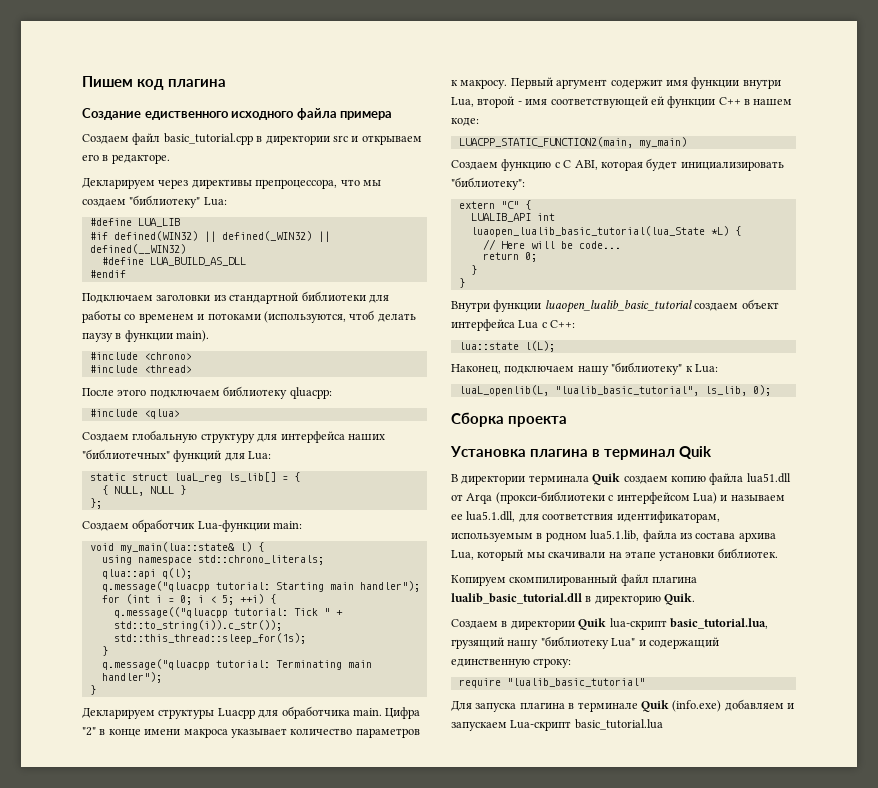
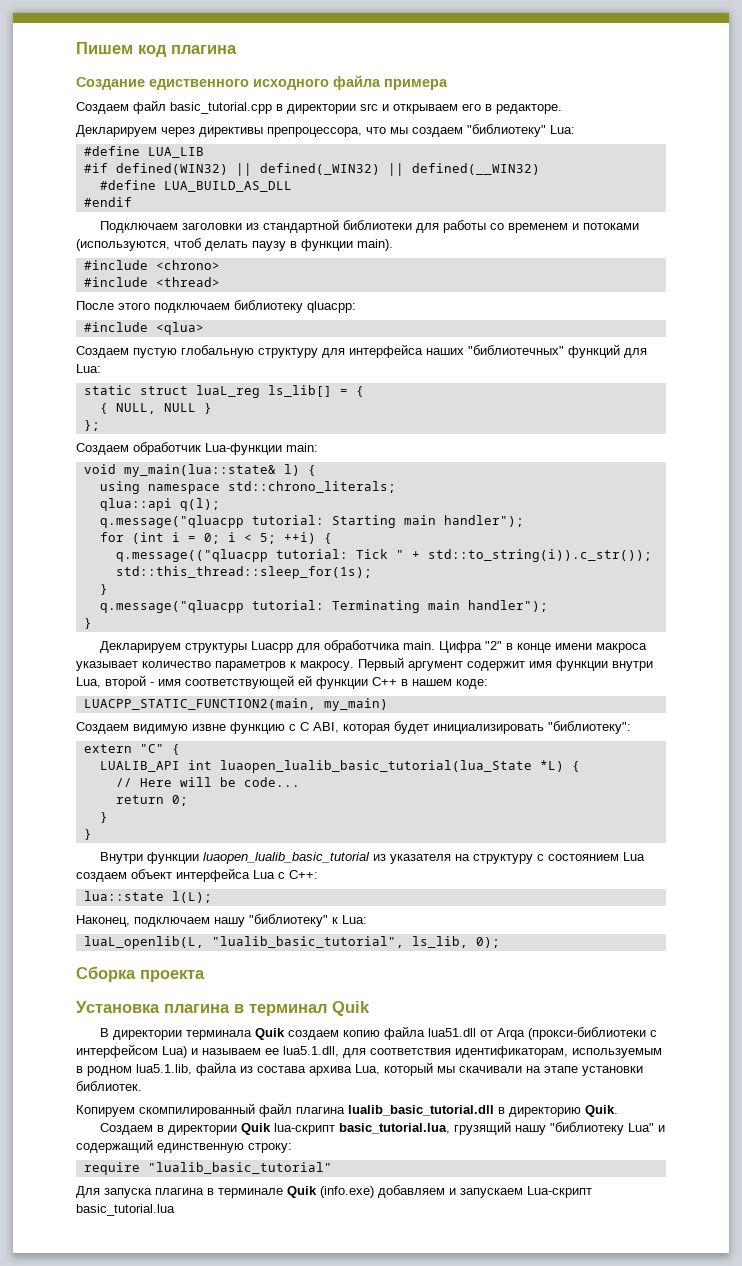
- Создаем глобальную структуру для интерфейса наших "библиотечных" функций для Lua:
+ Создаем пустую глобальную структуру для интерфейса наших "библиотечных" функций для Lua:
- Создаем функцию с C ABI, которая будет инициализировать "библиотеку":
+ Создаем видимую извне функцию с C ABI, которая будет инициализировать "библиотеку":
- Внутри функции luaopen_lualib_basic_tutorial создаем объект интерфейса Lua с C++:
+ Внутри функции luaopen_lualib_basic_tutorial из указателя на структуру с состоянием Lua создаем объект интерфейса Lua с C++:

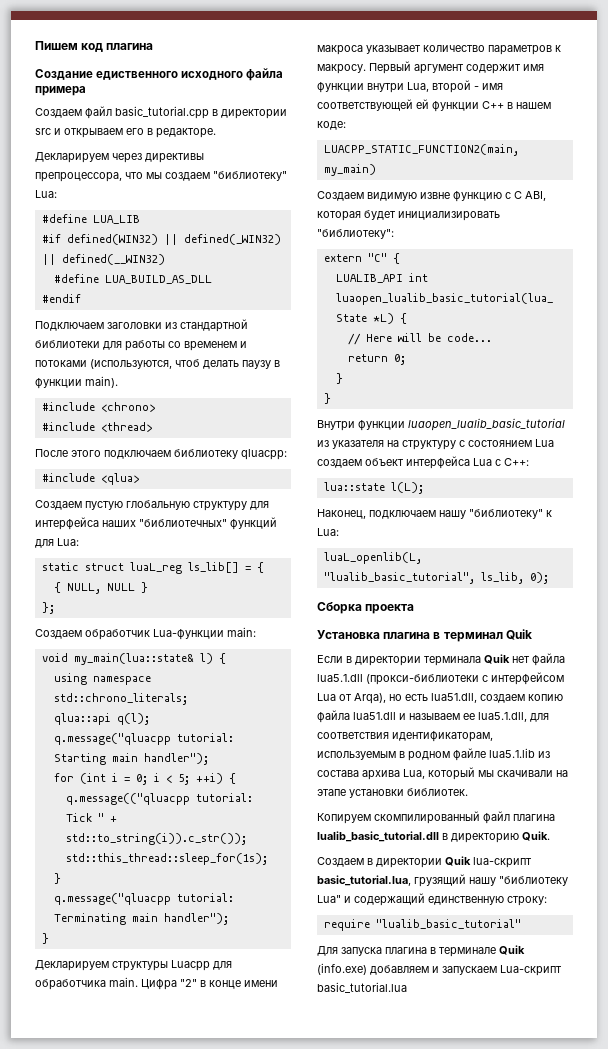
- В директории терминала Quik создаем копию файла lua51.dll от Arqa (прокси-библиотеки с интерфейсом Lua) и называем ее lua5.1.dll, для соответствия идентификаторам, используемым в родном lua5.1.lib, файла из состава архива Lua, который мы скачивали на этапе установки библиотек.
+ Если в директории терминала Quik нет файла lua5.1.dll (прокси-библиотеки с интерфейсом Lua от Arqa), но есть lua51.dll, создаем копию файла lua51.dll и называем ее lua5.1.dll, для соответствия идентификаторам, используемым в родном файле lua5.1.lib из состава архива Lua, который мы скачивали на этапе установки библиотек.

